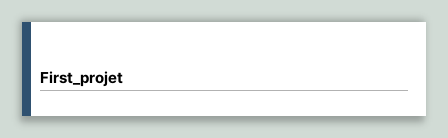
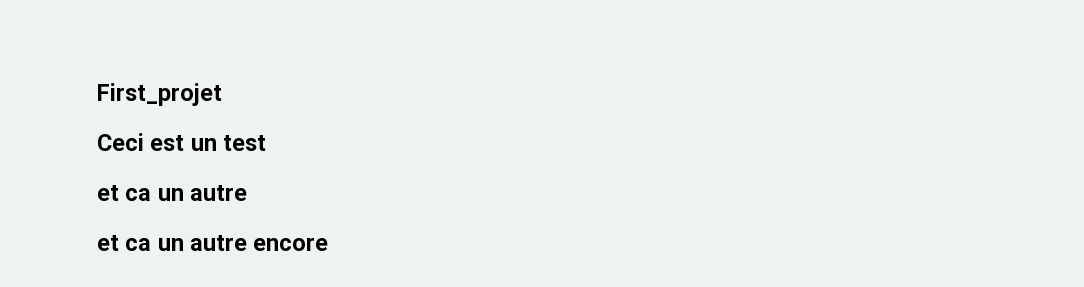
+ Ceci est un test
+ et ca un autre
+ et ca un autre encore

